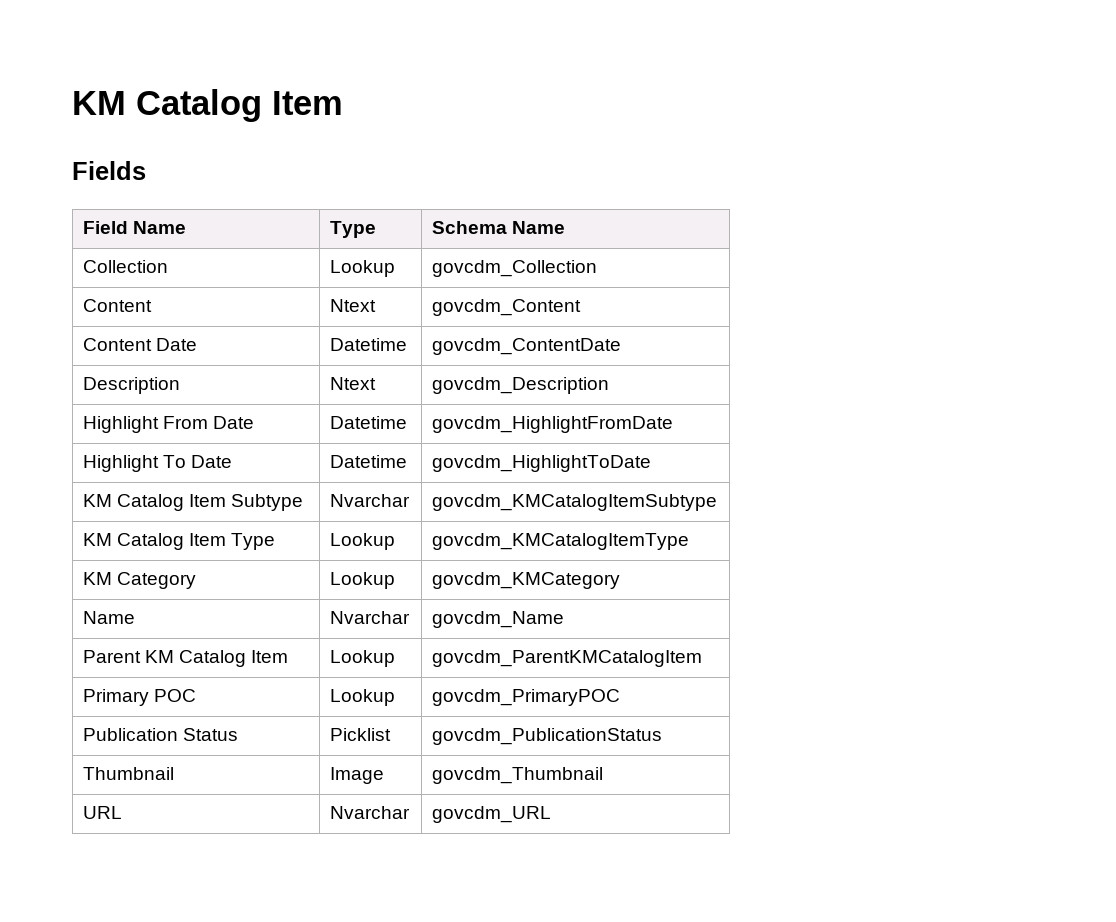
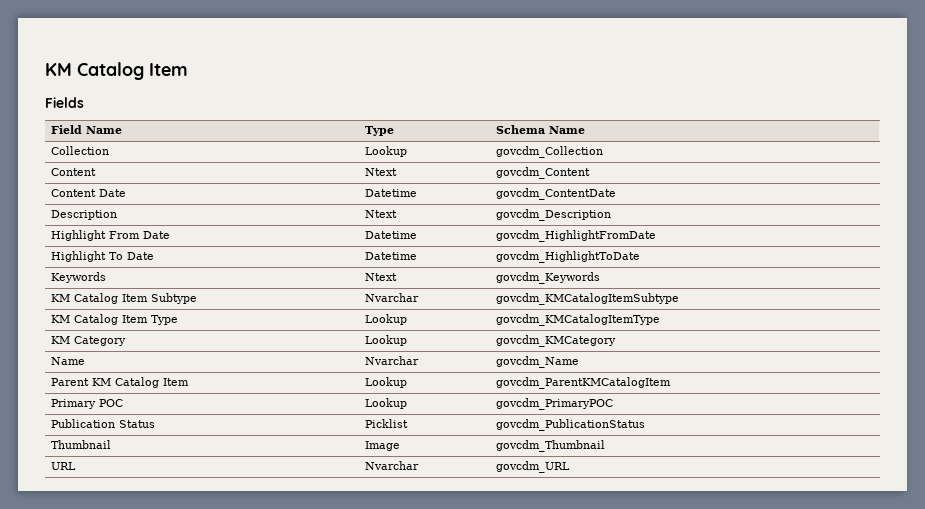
+ Keywords | Ntext | govcdm_Keywords

